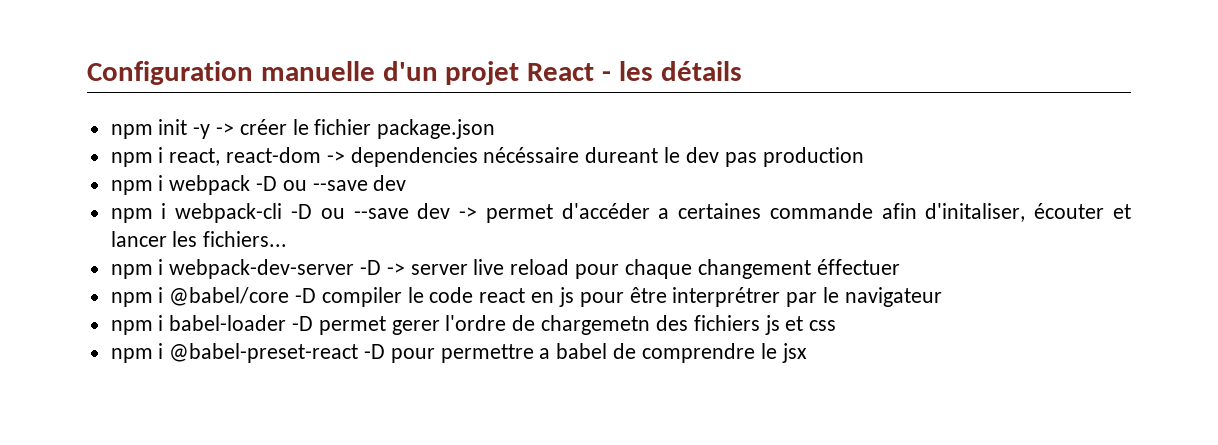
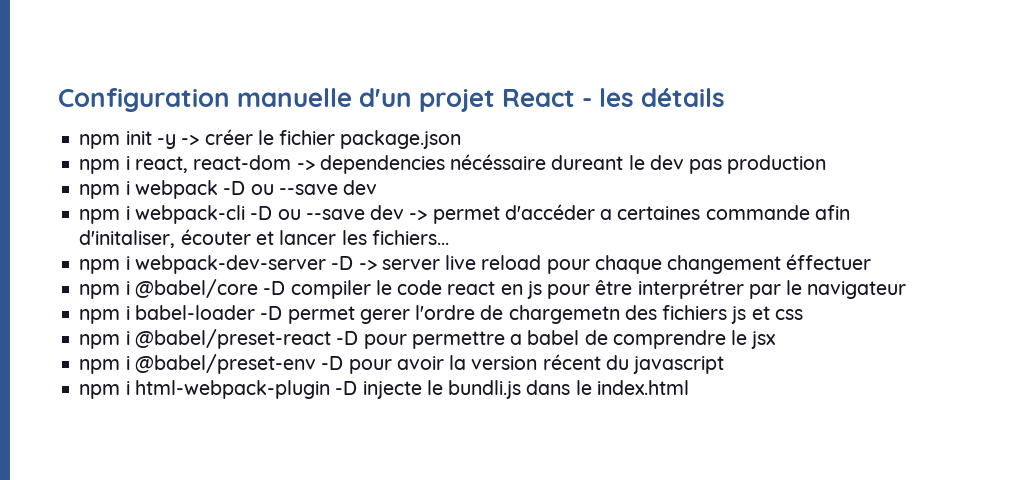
- npm i @babel-preset-react -D pour permettre a babel de comprendre le jsx
+ npm i @babel/preset-react -D pour permettre a babel de comprendre le jsx
+ npm i @babel/preset-env -D pour avoir la version récent du javascript
+ npm i html-webpack-plugin -D injecte le bundli.js dans le index.html

